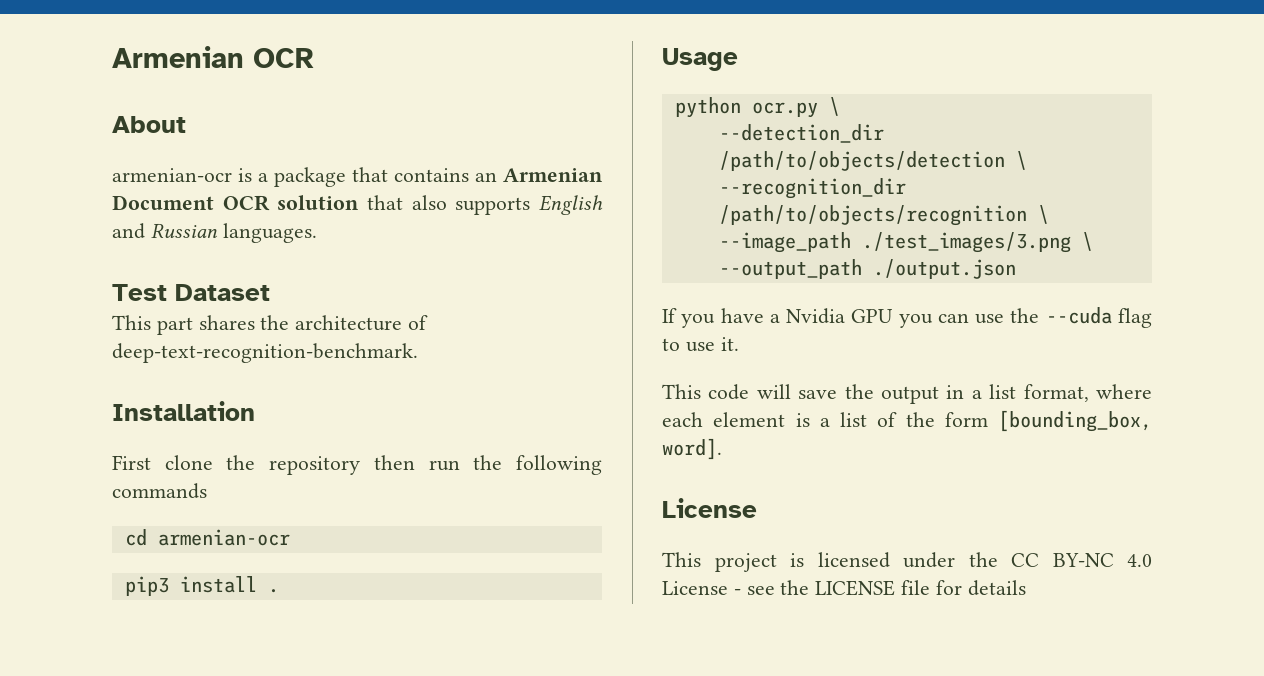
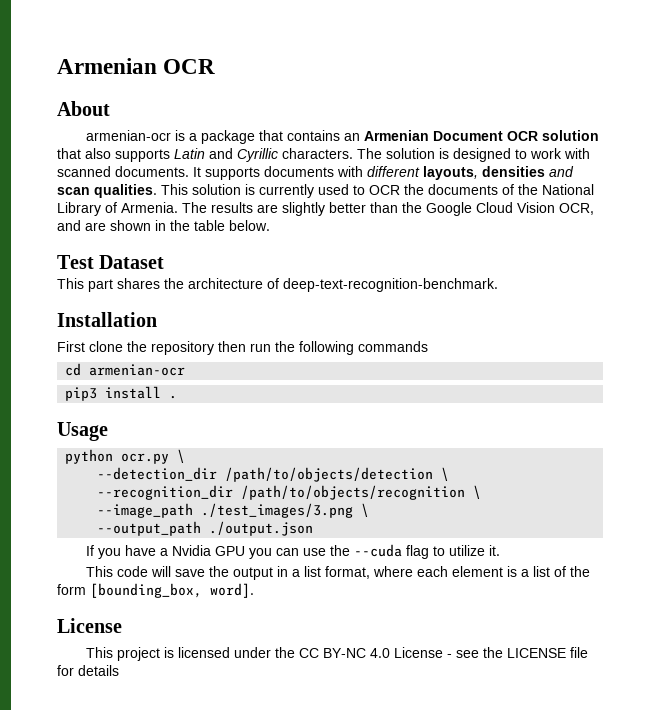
- armenian-ocr is a package that contains an Armenian Document OCR solution that also supports English and Russian languages.
+ armenian-ocr is a package that contains an Armenian Document OCR solution that also supports Latin and Cyrillic characters. The solution is designed to work with scanned documents. It supports documents with different layouts, densities and scan qualities. This solution is currently used to OCR the documents of the National Library of Armenia. The results are slightly better than the Google Cloud Vision OCR, and are shown in the table below.
- If you have a Nvidia GPU you can use the --cuda flag to use it.
+ If you have a Nvidia GPU you can use the --cuda flag to utilize it.

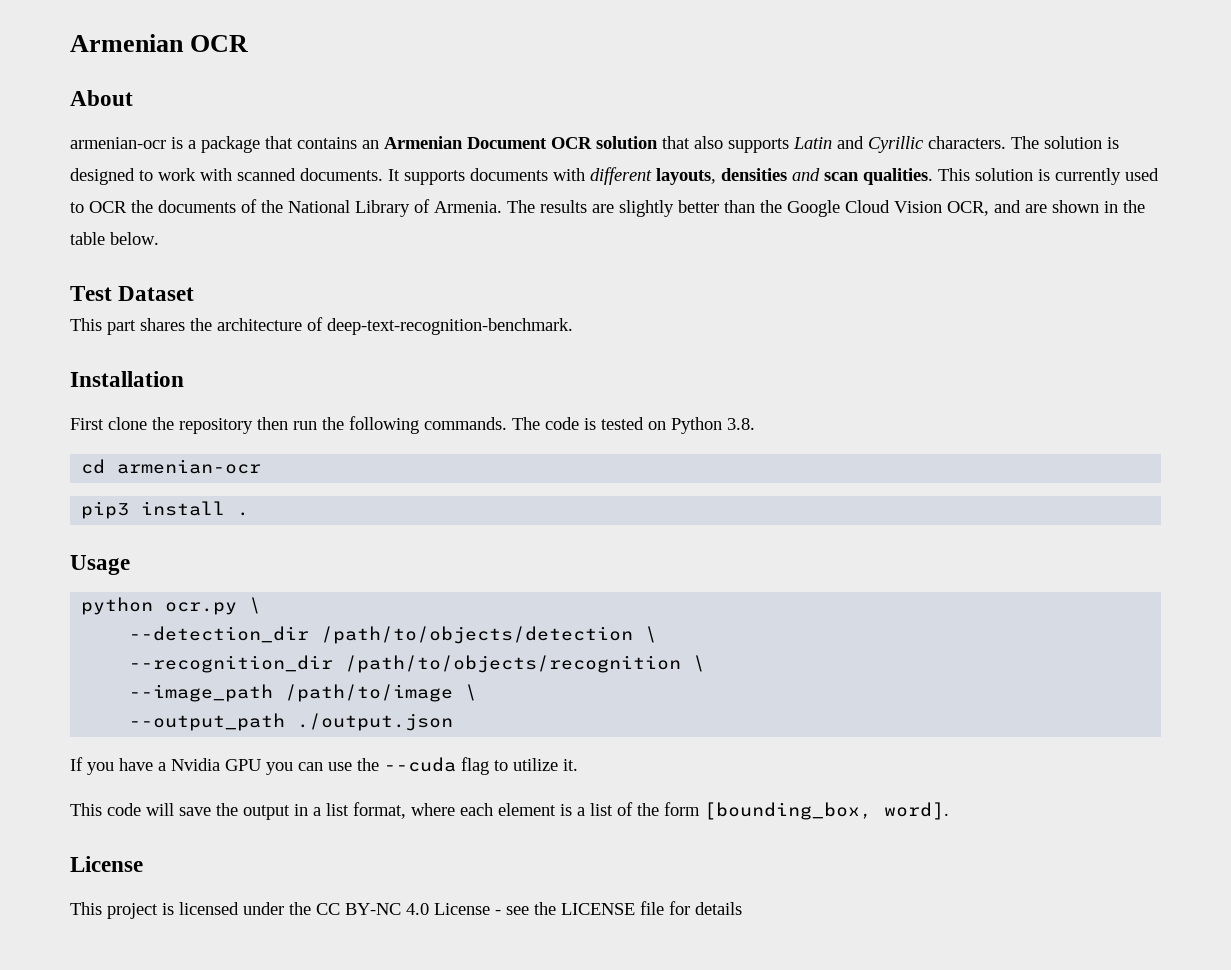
- First clone the repository then run the following commands
+ First clone the repository then run the following commands. The code is tested on Python 3.8.
- --image_path ./test_images/3.png \
+ --image_path /path/to/image \

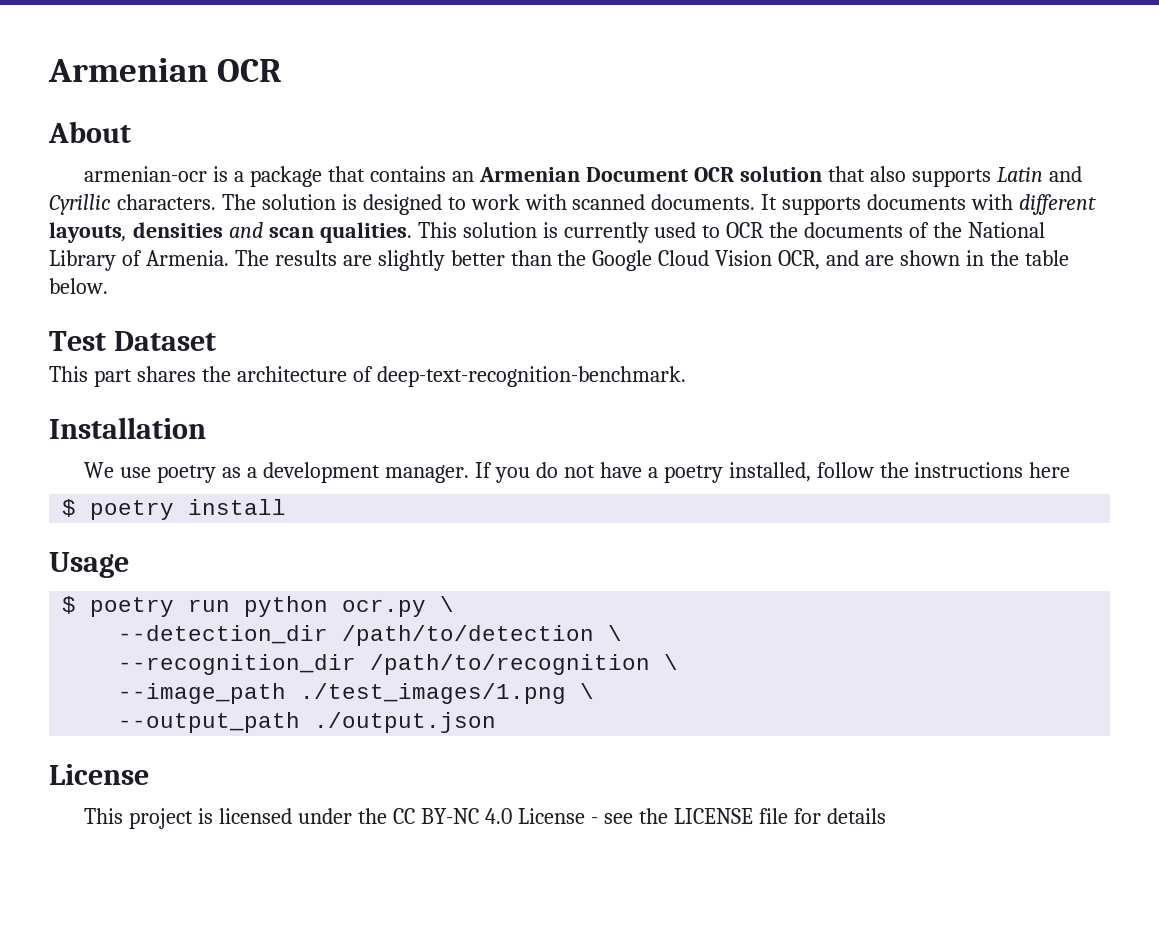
- First clone the repository then run the following commands. The code is tested on Python 3.8.
- cd armenian-ocr
- pip3 install .
+ We use poetry as a development manager. If you do not have a poetry installed, follow the instructions here
+ $ poetry install
- python ocr.py \
+ $ poetry run python ocr.py \
- --detection_dir /path/to/objects/detection \
+ --detection_dir /path/to/detection \
- --recognition_dir /path/to/objects/recognition \
+ --recognition_dir /path/to/recognition \
- --image_path /path/to/image \
+ --image_path ./test_images/1.png \
- If you have a Nvidia GPU you can use the --cuda flag to utilize it.
- This code will save the output in a list format, where each element is a list of the form [bounding_box, word].

